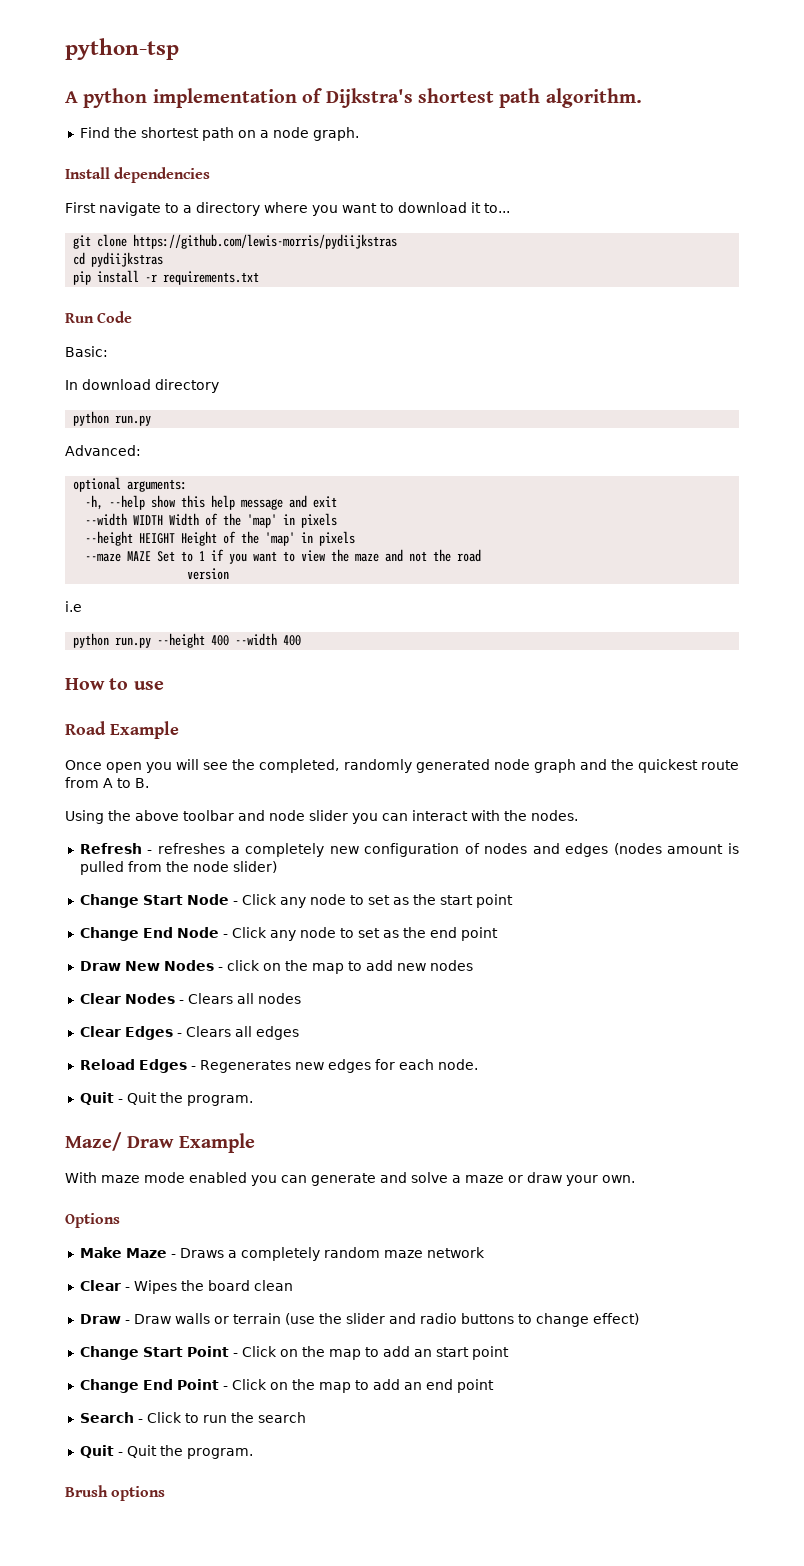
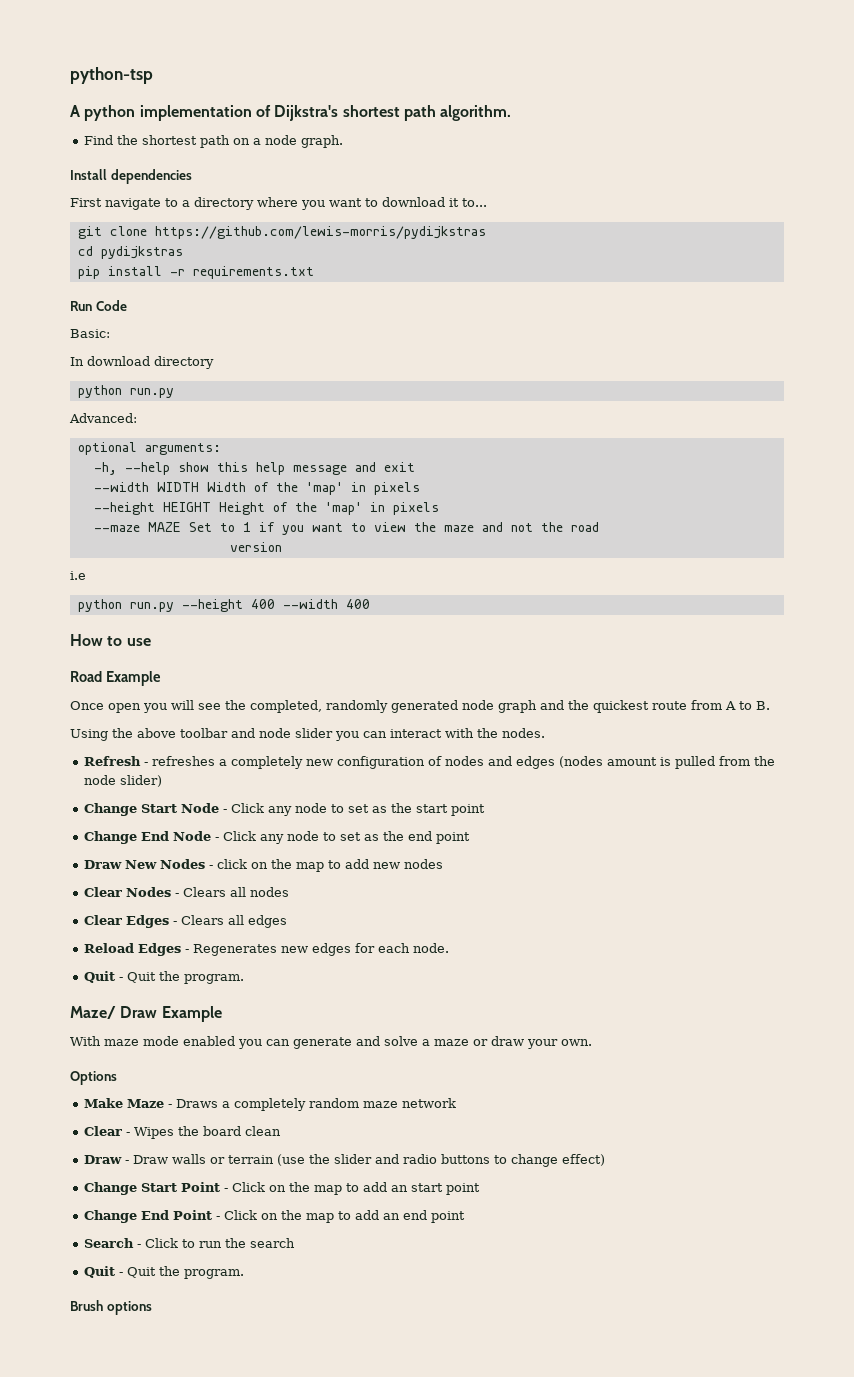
- git clone https://github.com/lewis-morris/pydiijkstras
+ git clone https://github.com/lewis-morris/pydijkstras
- cd pydiijkstras
+ cd pydijkstras

